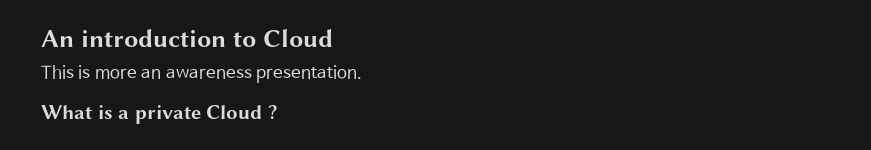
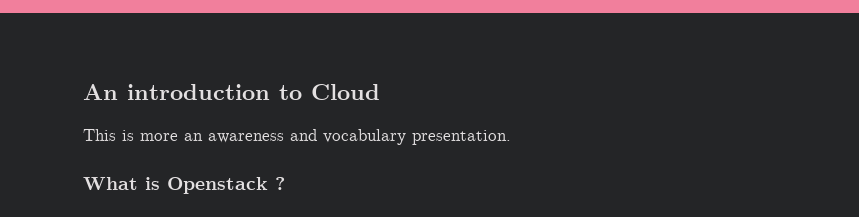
- This is more an awareness presentation.
+ This is more an awareness and vocabulary presentation.
- What is a private Cloud ?
+ What is Openstack ?

